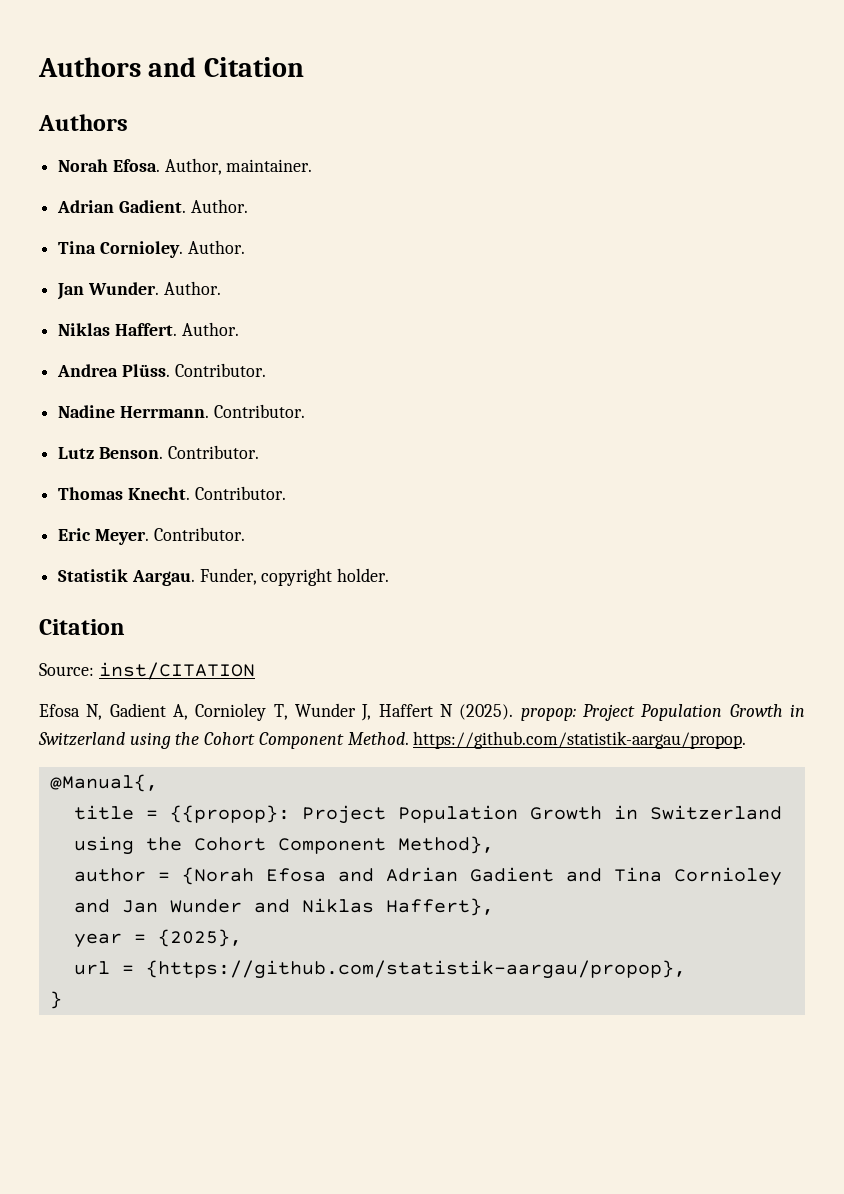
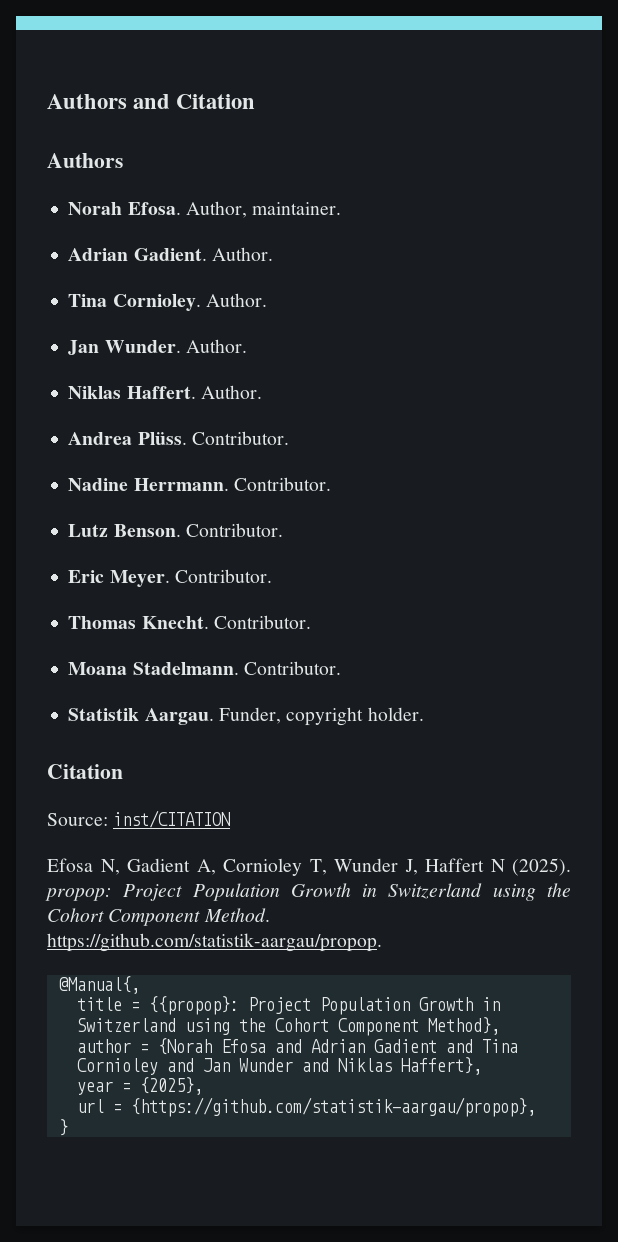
+ Eric Meyer. Contributor.
- Eric Meyer.
+ Moana Stadelmann.

